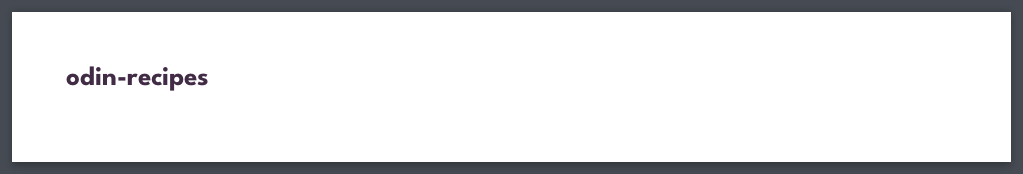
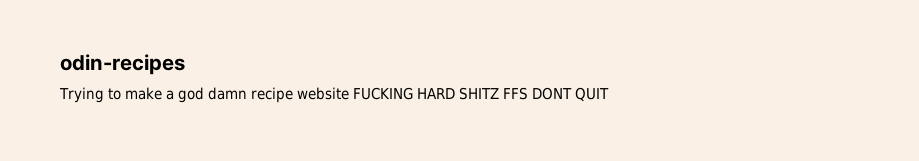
+ Trying to make a god damn recipe website FUCKING HARD SHITZ FFS DONT QUIT

